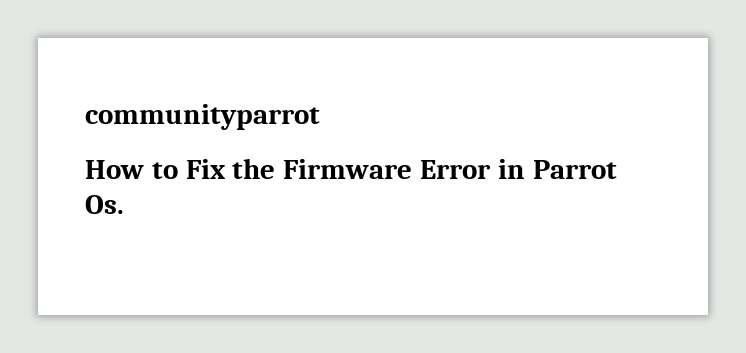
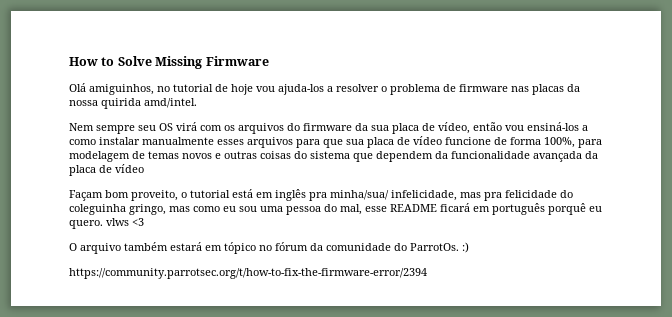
- communityparrot
- How to Fix the Firmware Error in Parrot Os.
+ How to Solve Missing Firmware
+ Olá amiguinhos, no tutorial de hoje vou ajuda-los a resolver o problema de firmware nas placas da nossa quirida amd/intel.
+ Nem sempre seu OS virá com os arquivos do firmware da sua placa de vídeo, então vou ensiná-los a como instalar manualmente esses arquivos para que sua placa de vídeo funcione de forma 100%, para modelagem de temas novos e outras coisas do sistema que dependem da funcionalidade avançada da placa de vídeo
+ Façam bom proveito, o tutorial está em inglês pra minha/sua/ infelicidade, mas pra felicidade do coleguinha gringo, mas como eu sou uma pessoa do mal, esse README ficará em português porquê eu quero. vlws <3
+ O arquivo também estará em tópico no fórum da comunidade do ParrotOs. :)
+ https://community.parrotsec.org/t/how-to-fix-the-firmware-error/2394

